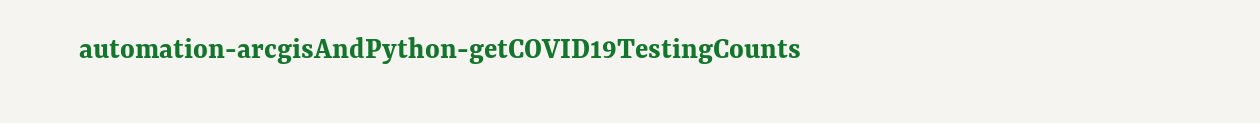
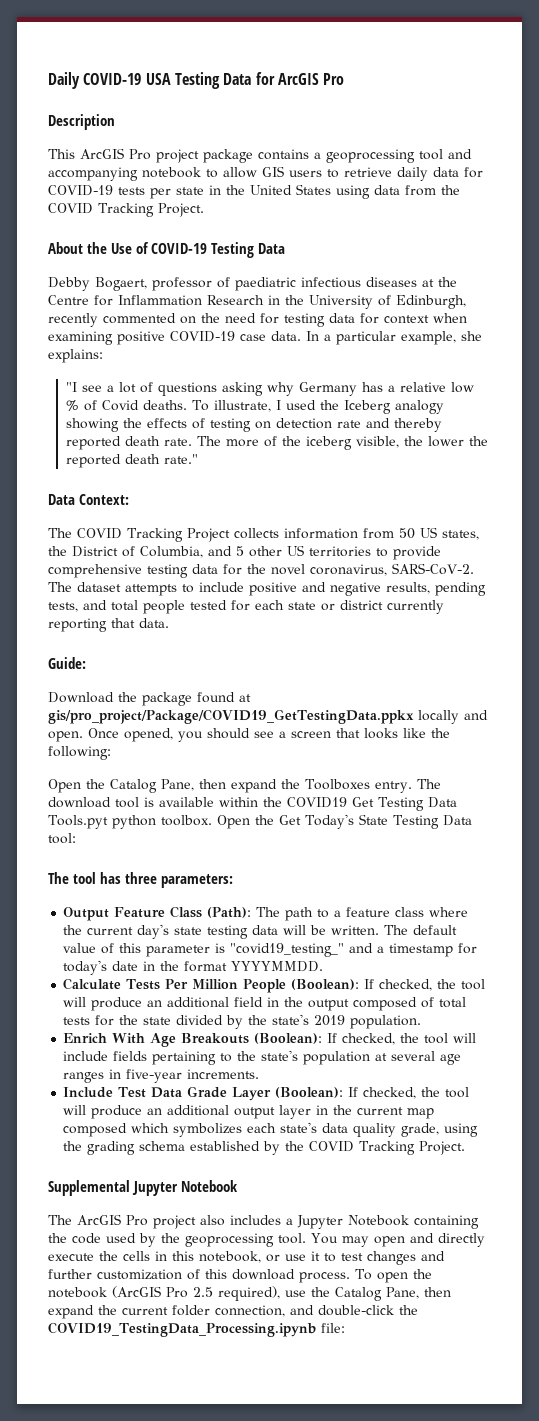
- automation-arcgisAndPython-getCOVID19TestingCounts
+ Daily COVID-19 USA Testing Data for ArcGIS Pro
+ Description
+ This ArcGIS Pro project package contains a geoprocessing tool and accompanying notebook to allow GIS users to retrieve daily data for COVID-19 tests per state in the United States using data from the COVID Tracking Project.
+ About the Use of COVID-19 Testing Data
+ Debby Bogaert, professor of paediatric infectious diseases at the Centre for Inflammation Research in the University of Edinburgh, recently commented on the need for testing data for context when examining positive COVID-19 case data. In a particular example, she explains:
+ "I see a lot of questions asking why Germany has a relative low % of Covid deaths. To illustrate, I used the Iceberg analogy showing the effects of testing on detection rate and thereby reported death rate. The more of the iceberg visible, the lower the reported death rate."
+ Data Context:
+ The COVID Tracking Project collects information from 50 US states, the District of Columbia, and 5 other US territories to provide comprehensive testing data for the novel coronavirus, SARS-CoV-2. The dataset attempts to include positive and negative results, pending tests, and total people tested for each state or district currently reporting that data.
+ Guide:
+ Download the package found at gis/pro_project/Package/COVID19_GetTestingData.ppkx locally and open. Once opened, you should see a screen that looks like the following:
+ Open the Catalog Pane, then expand the Toolboxes entry. The download tool is available within the COVID19 Get Testing Data Tools.pyt python toolbox. Open the Get Today's State Testing Data tool:
+ The tool has three parameters:
+ Output Feature Class (Path): The path to a feature class where the current day's state testing data will be written. The default value of this parameter is "covid19_testing_" and a timestamp for today's date in the format YYYYMMDD.
+ Calculate Tests Per Million People (Boolean): If checked, the tool will produce an additional field in the output composed of total tests for the state divided by the state's 2019 population.
+ Enrich With Age Breakouts (Boolean): If checked, the tool will include fields pertaining to the state's population at several age ranges in five-year increments.
+ Include Test Data Grade Layer (Boolean): If checked, the tool will produce an additional output layer in the current map composed which symbolizes each state's data quality grade, using the grading schema established by the COVID Tracking Project.
+ Supplemental Jupyter Notebook
+ The ArcGIS Pro project also includes a Jupyter Notebook containing the code used by the geoprocessing tool. You may open and directly execute the cells in this notebook, or use it to test changes and further customization of this download process. To open the notebook (ArcGIS Pro 2.5 required), use the Catalog Pane, then expand the current folder connection, and double-click the COVID19_TestingData_Processing.ipynb file:

